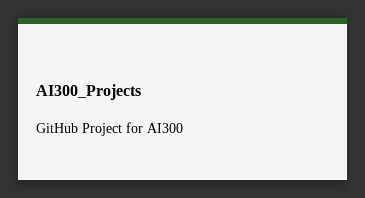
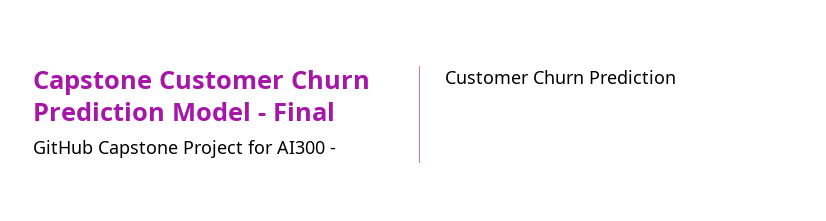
- AI300_Projects
+ Capstone Customer Churn Prediction Model - Final
- GitHub Project for AI300
+ GitHub Capstone Project for AI300 - Customer Churn Prediction

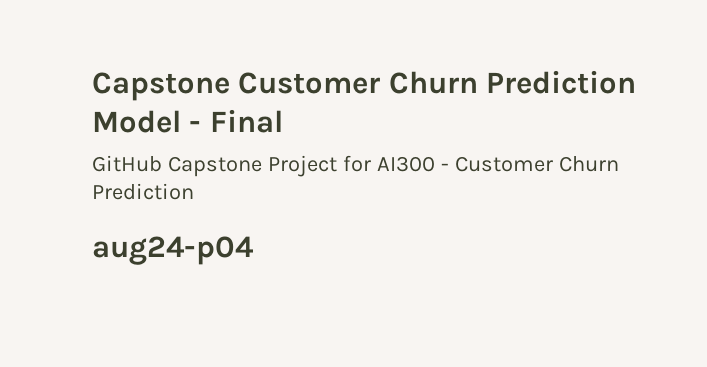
+ aug24-p04

